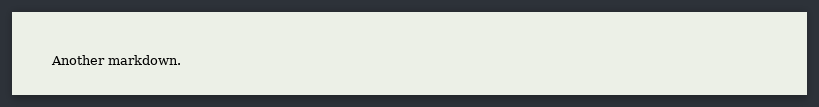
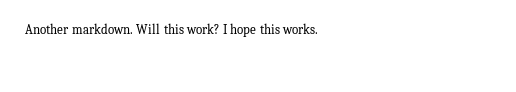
+ Will this work? I hope this works.

